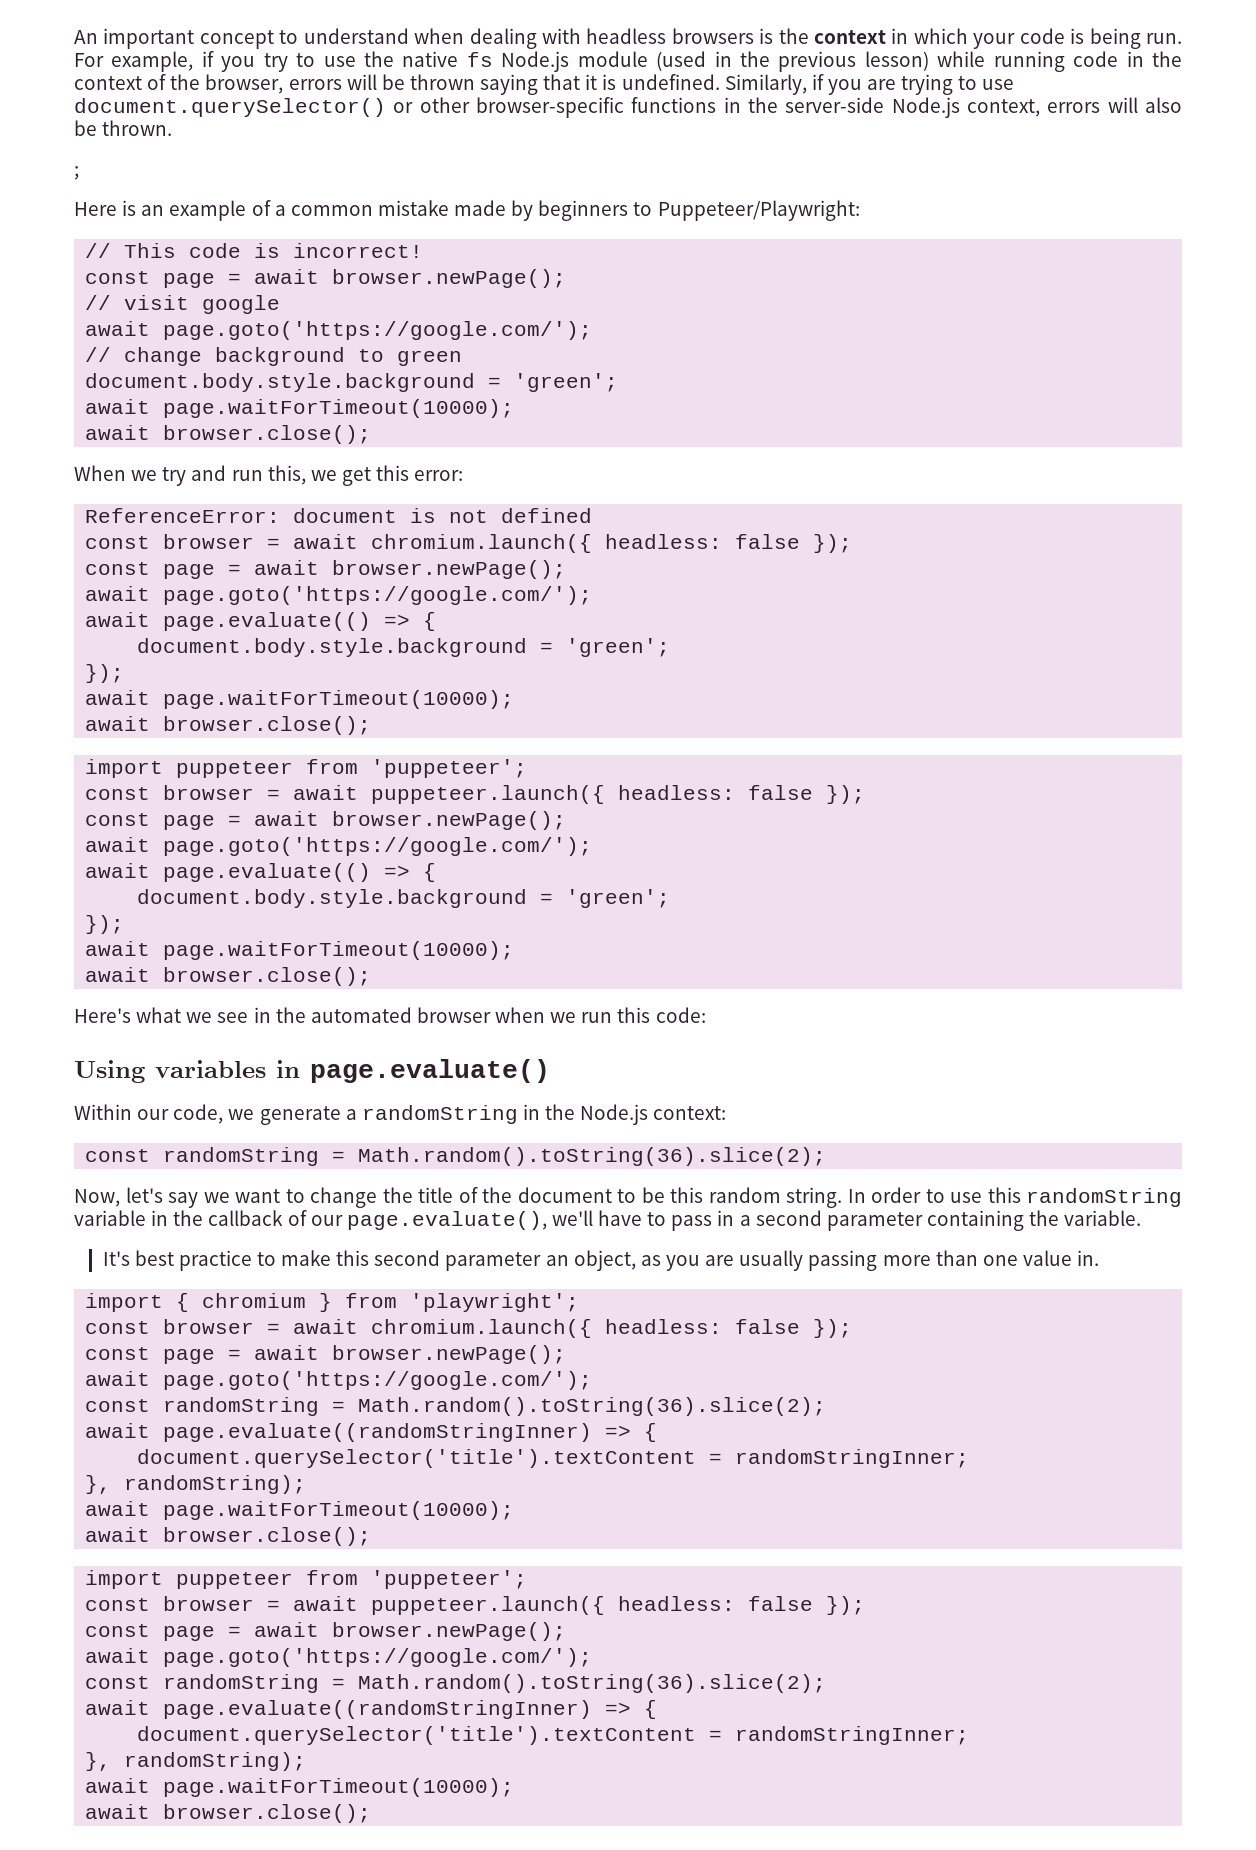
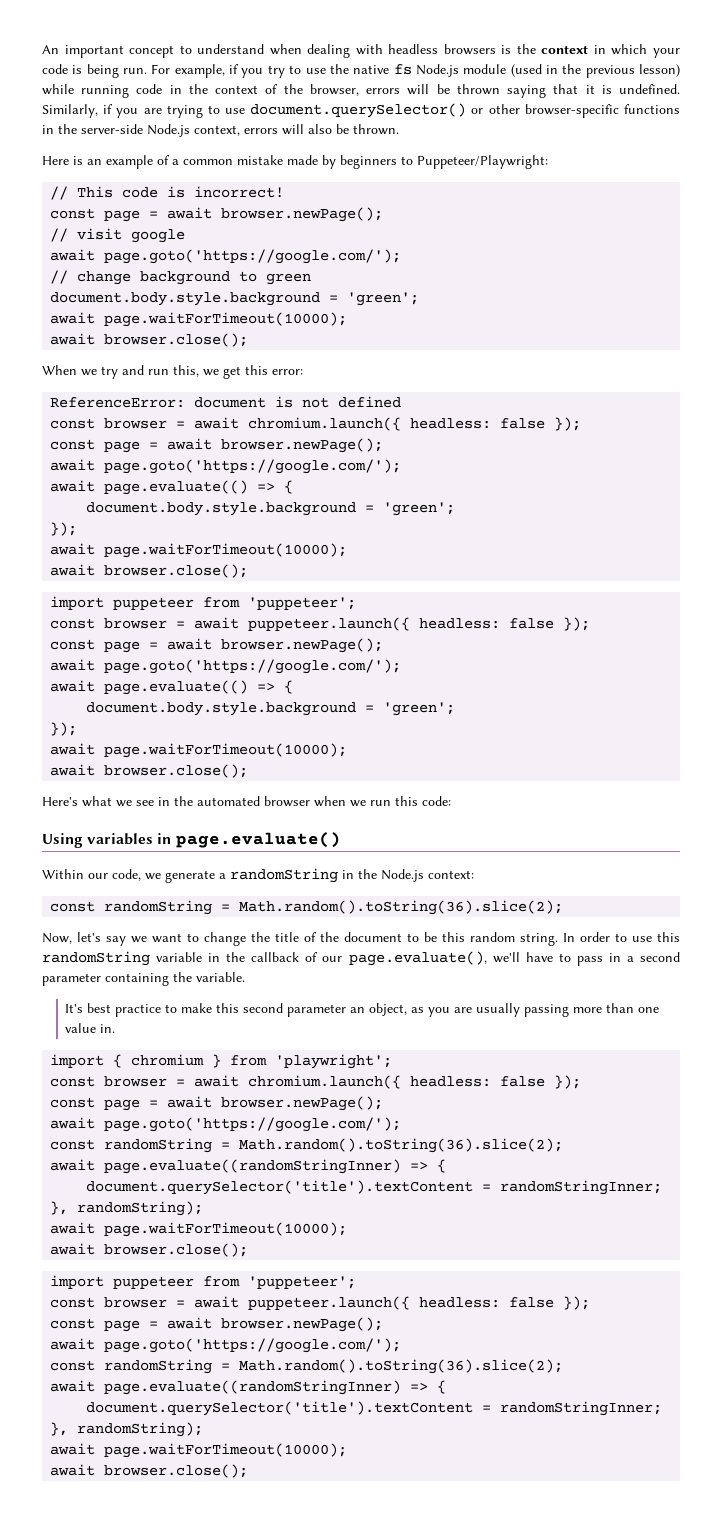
- ;

